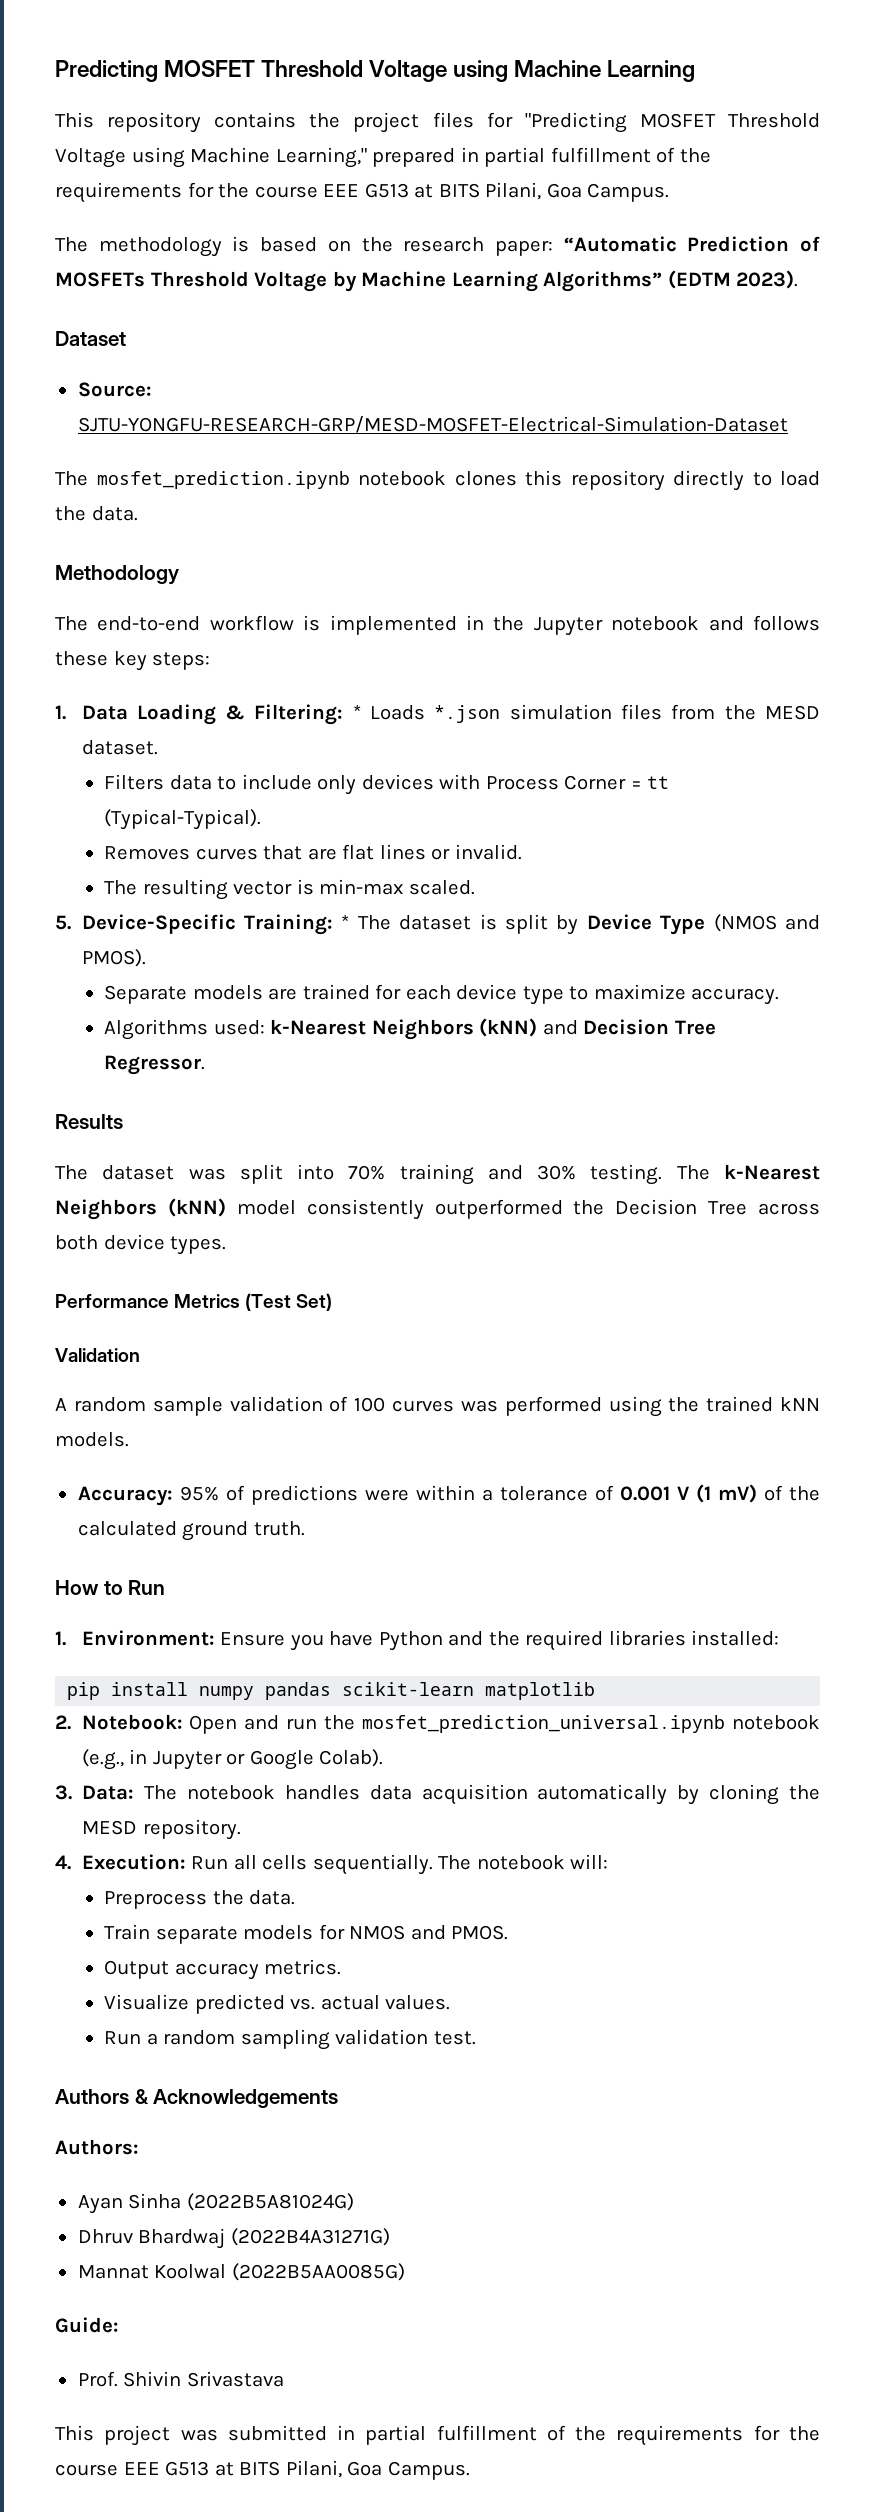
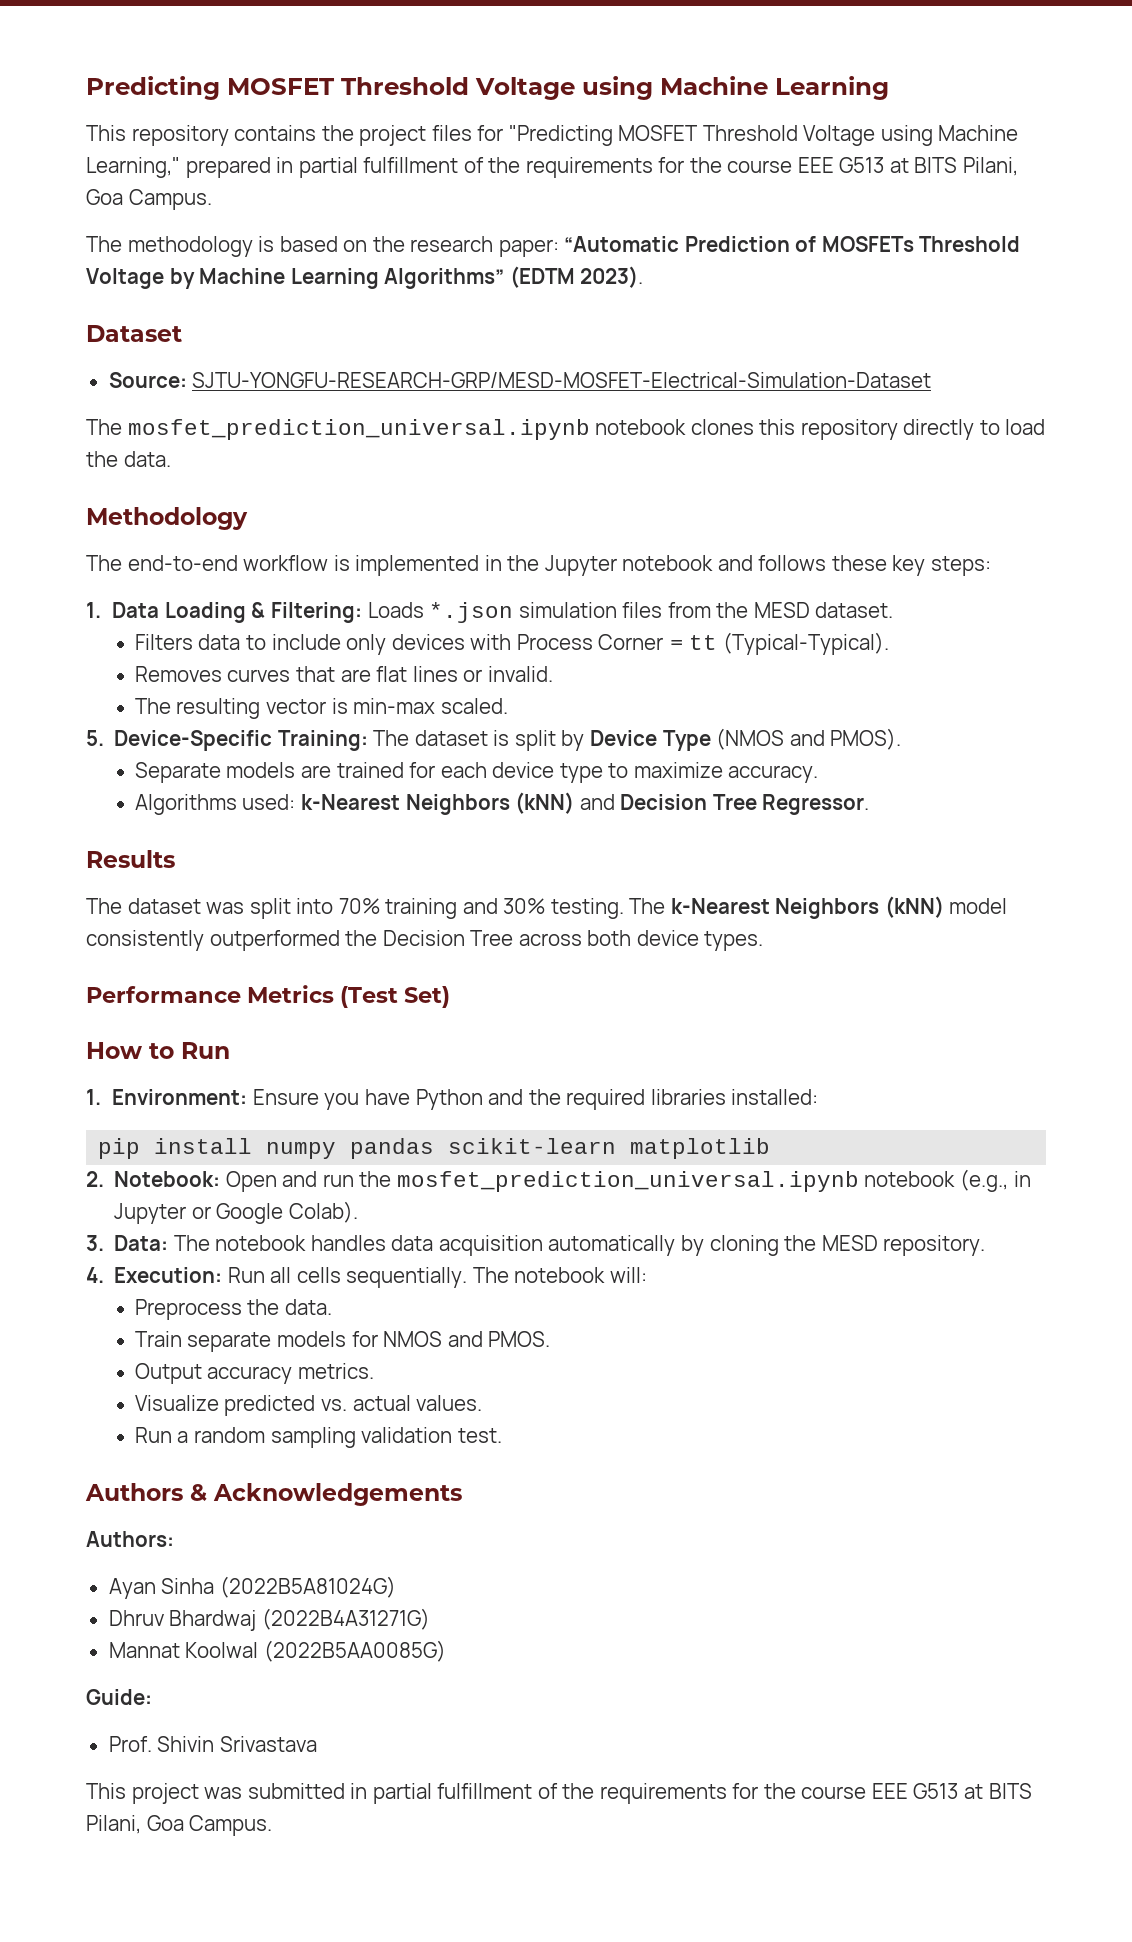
- The mosfet_prediction.ipynb notebook clones this repository directly to load the data.
+ The mosfet_prediction_universal.ipynb notebook clones this repository directly to load the data.
- 1. Data Loading & Filtering: * Loads *.json simulation files from the MESD dataset.
+ 1. Data Loading & Filtering: Loads *.json simulation files from the MESD dataset.
- 5. Device-Specific Training: * The dataset is split by Device Type (NMOS and PMOS).
+ 5. Device-Specific Training: The dataset is split by Device Type (NMOS and PMOS).
- Validation
- A random sample validation of 100 curves was performed using the trained kNN models.
- Accuracy: 95% of predictions were within a tolerance of 0.001 V (1 mV) of the calculated ground truth.

